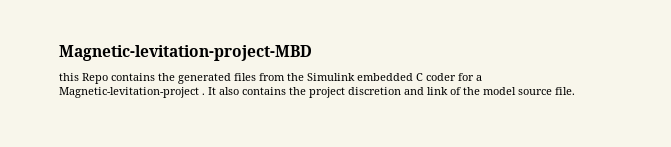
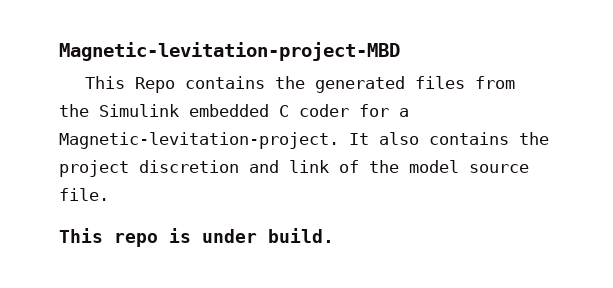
- this Repo contains the generated files from the Simulink embedded C coder for a Magnetic-levitation-project .
+ This Repo contains the generated files from the Simulink embedded C coder for a Magnetic-levitation-project.
+ This repo is under build.

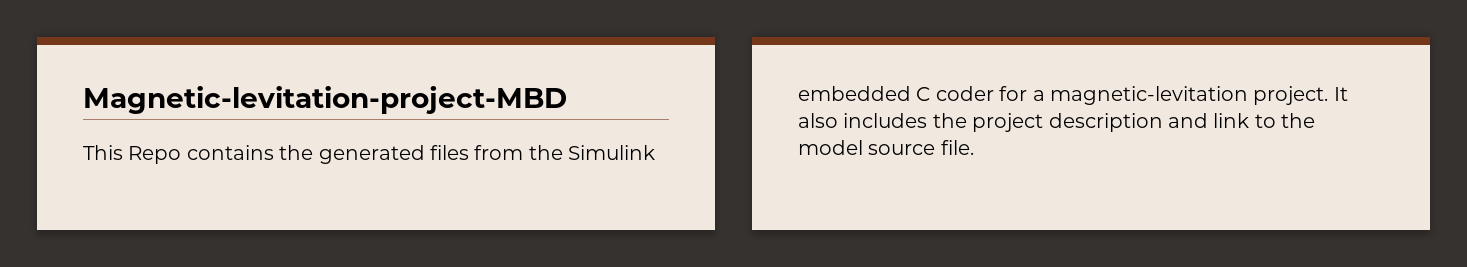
- This Repo contains the generated files from the Simulink embedded C coder for a Magnetic-levitation-project.
+ This Repo contains the generated files from the Simulink embedded C coder for a magnetic-levitation project.
- It also contains the project discretion and link of the model source file.
+ It also includes the project description and link to the model source file.
- This repo is under build.

